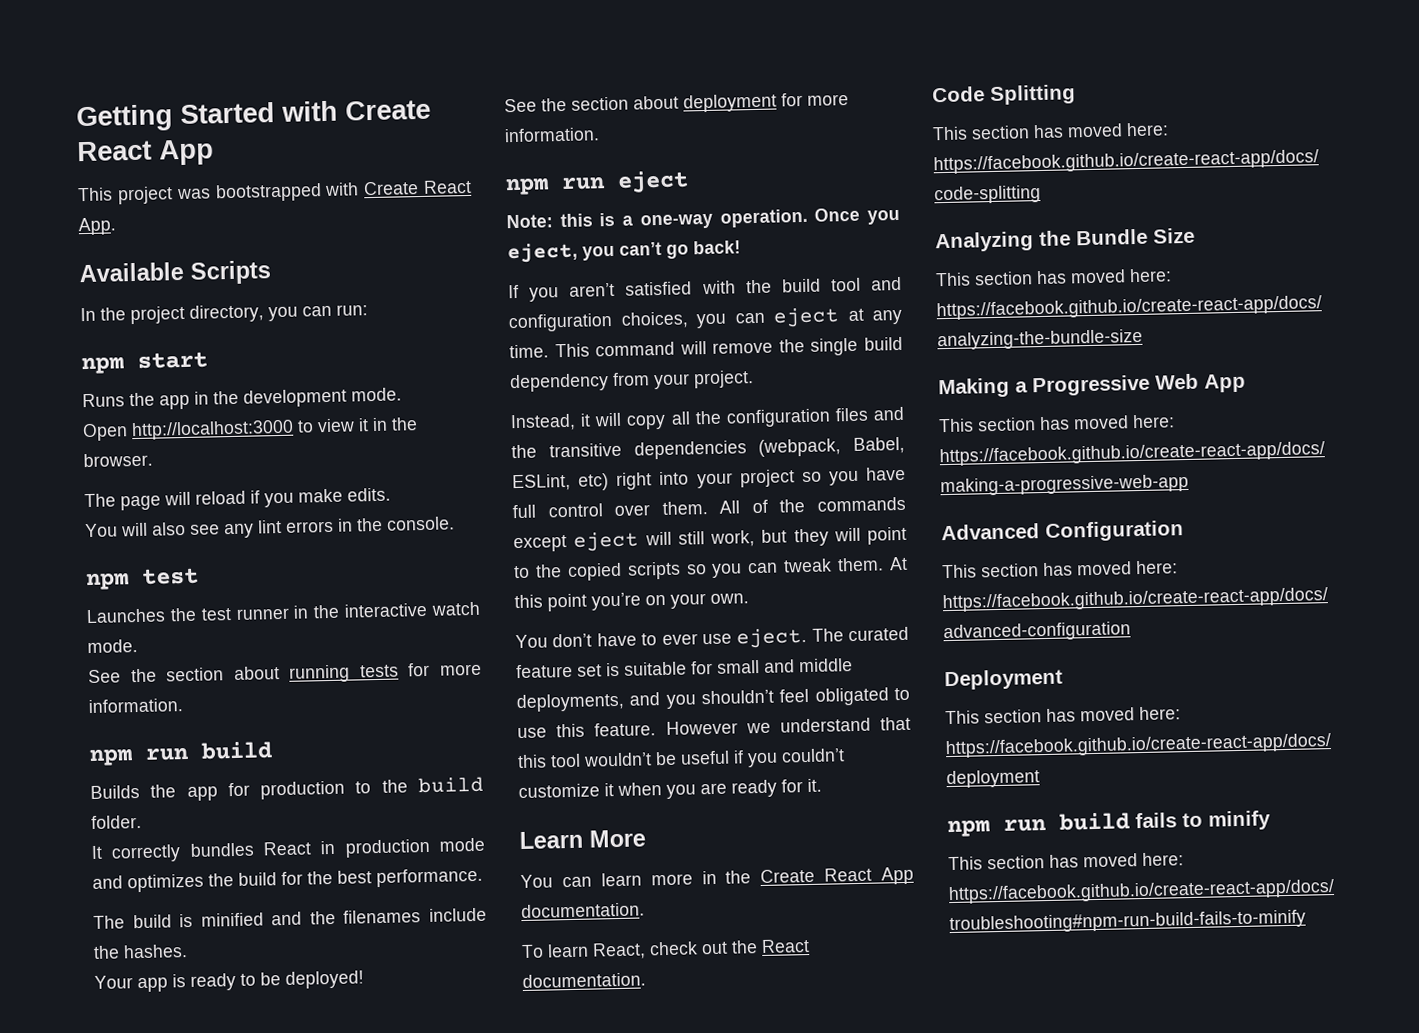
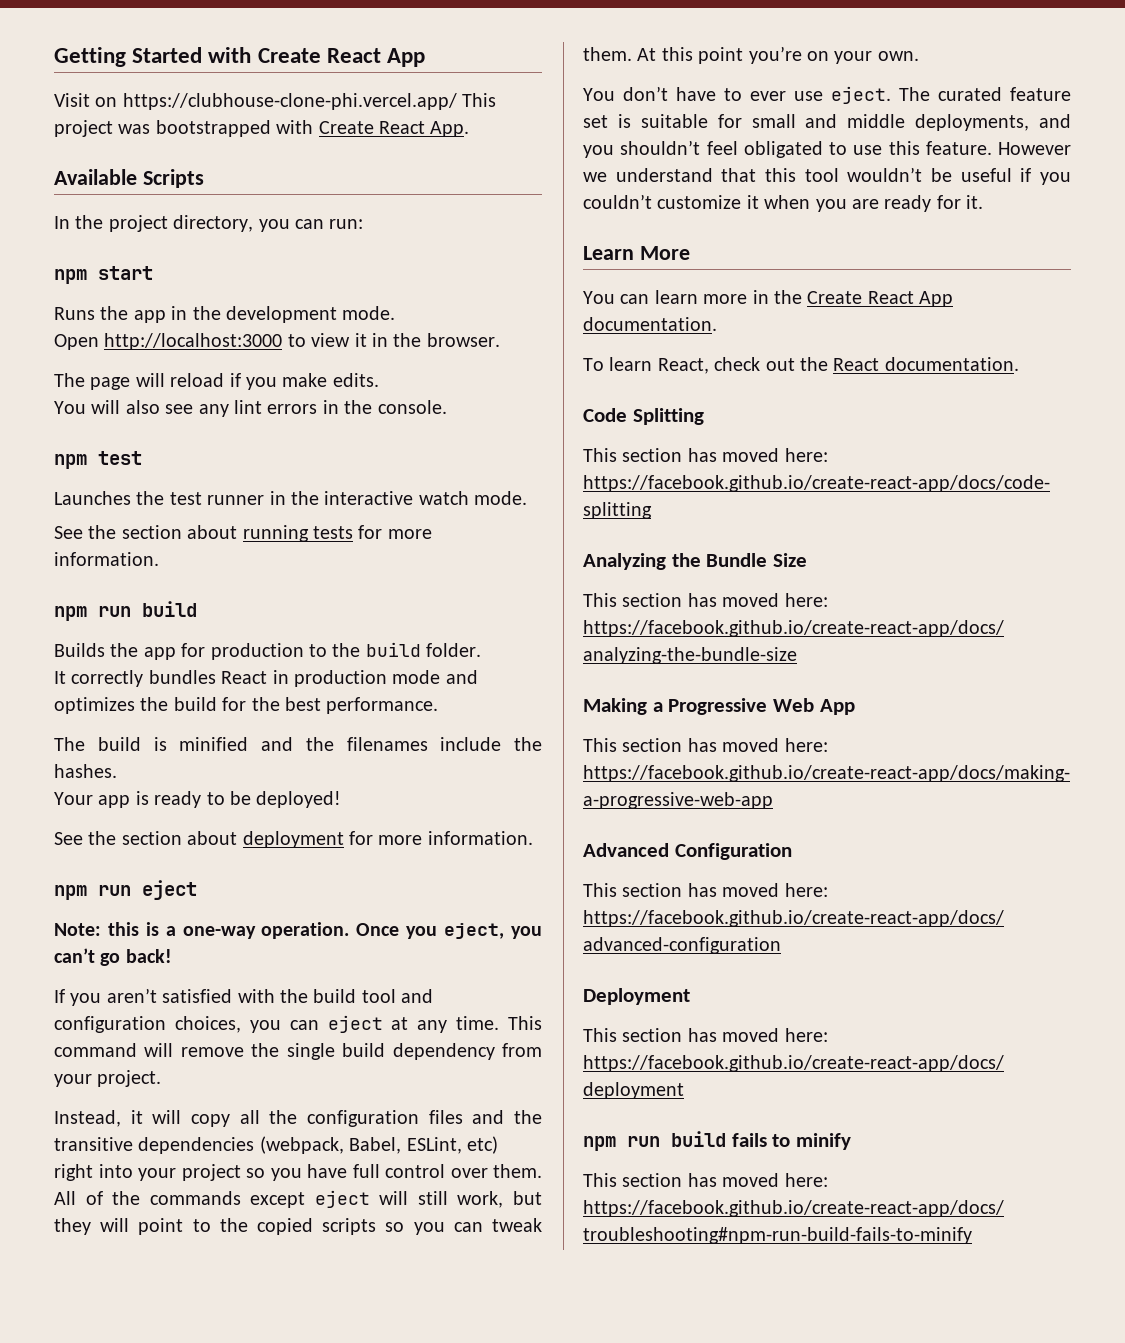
- This project was bootstrapped with Create React App.
+ Visit on https://clubhouse-clone-phi.vercel.app/ This project was bootstrapped with Create React App.

